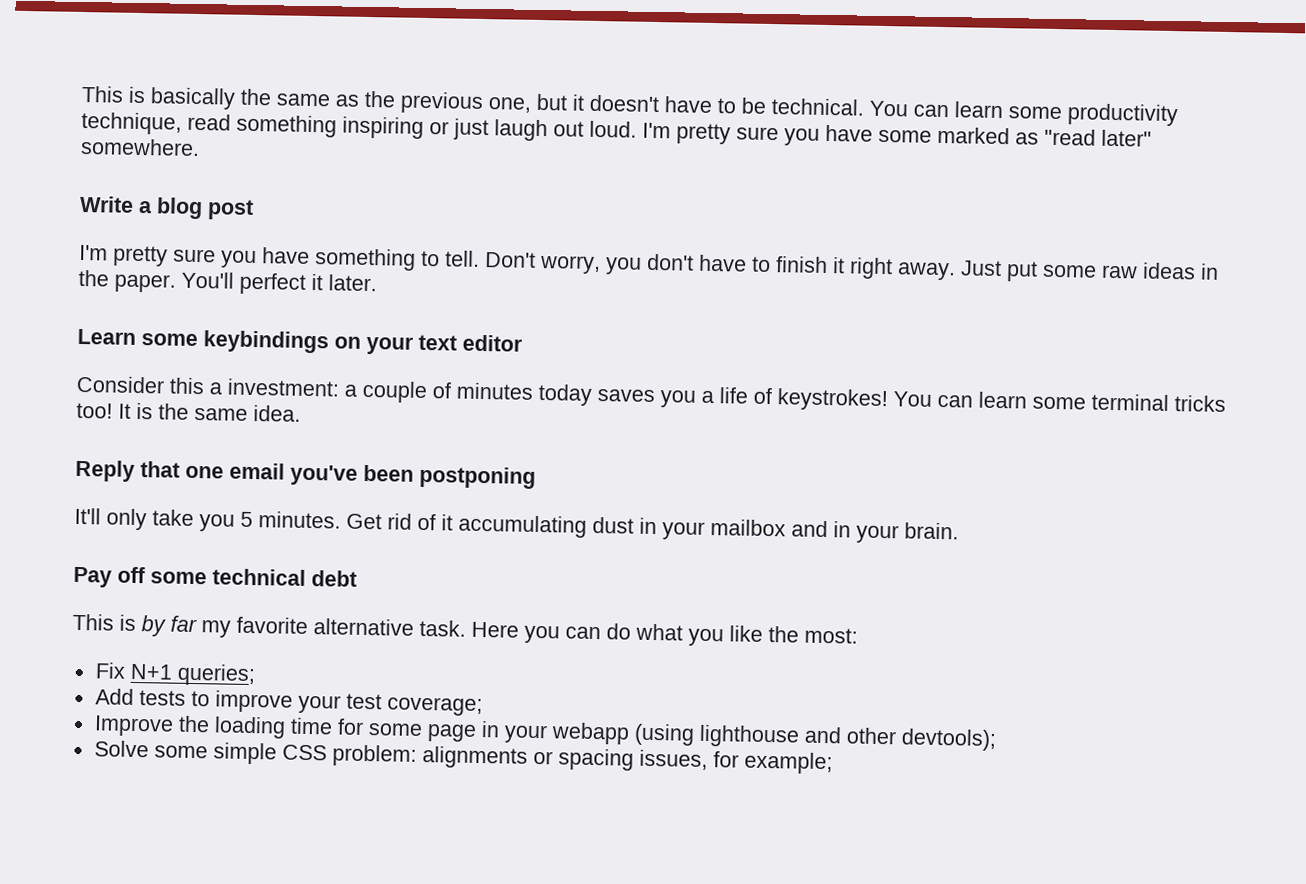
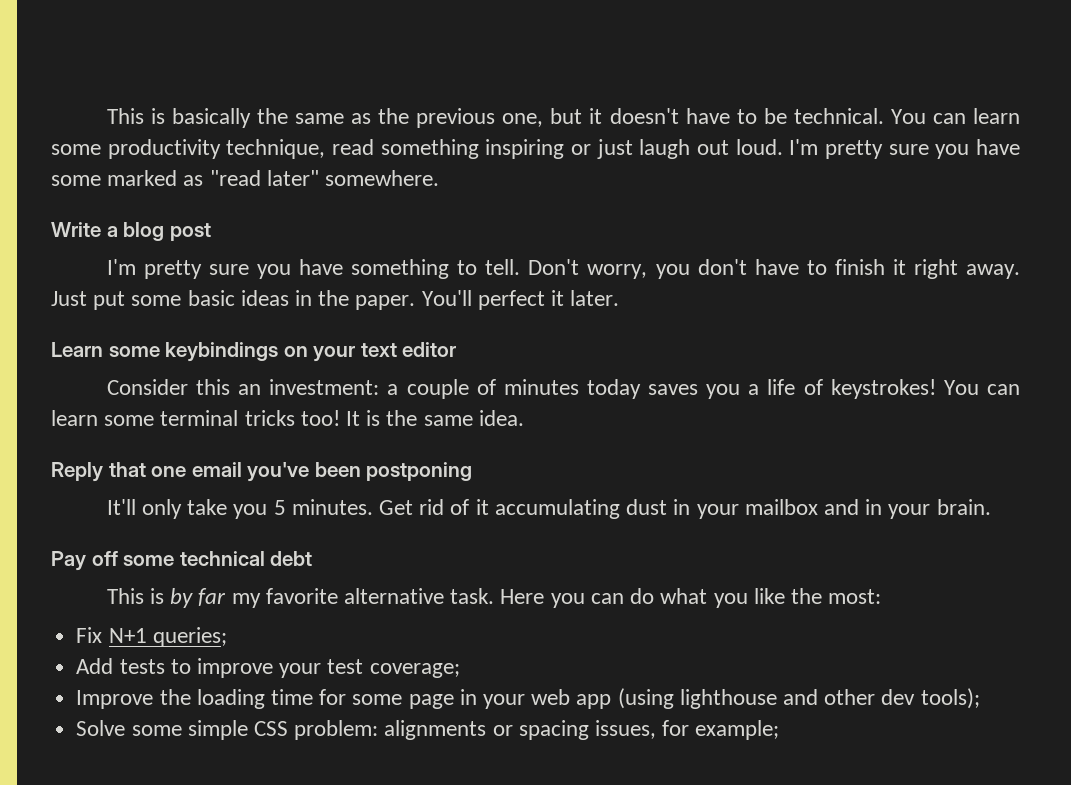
- Just put some raw ideas in the paper.
+ Just put some basic ideas in the paper.
- Consider this a investment: a couple of minutes today saves you a life of keystrokes!
+ Consider this an investment: a couple of minutes today saves you a life of keystrokes!
- Improve the loading time for some page in your webapp (using lighthouse and other devtools);
+ Improve the loading time for some page in your web app (using lighthouse and other dev tools);

